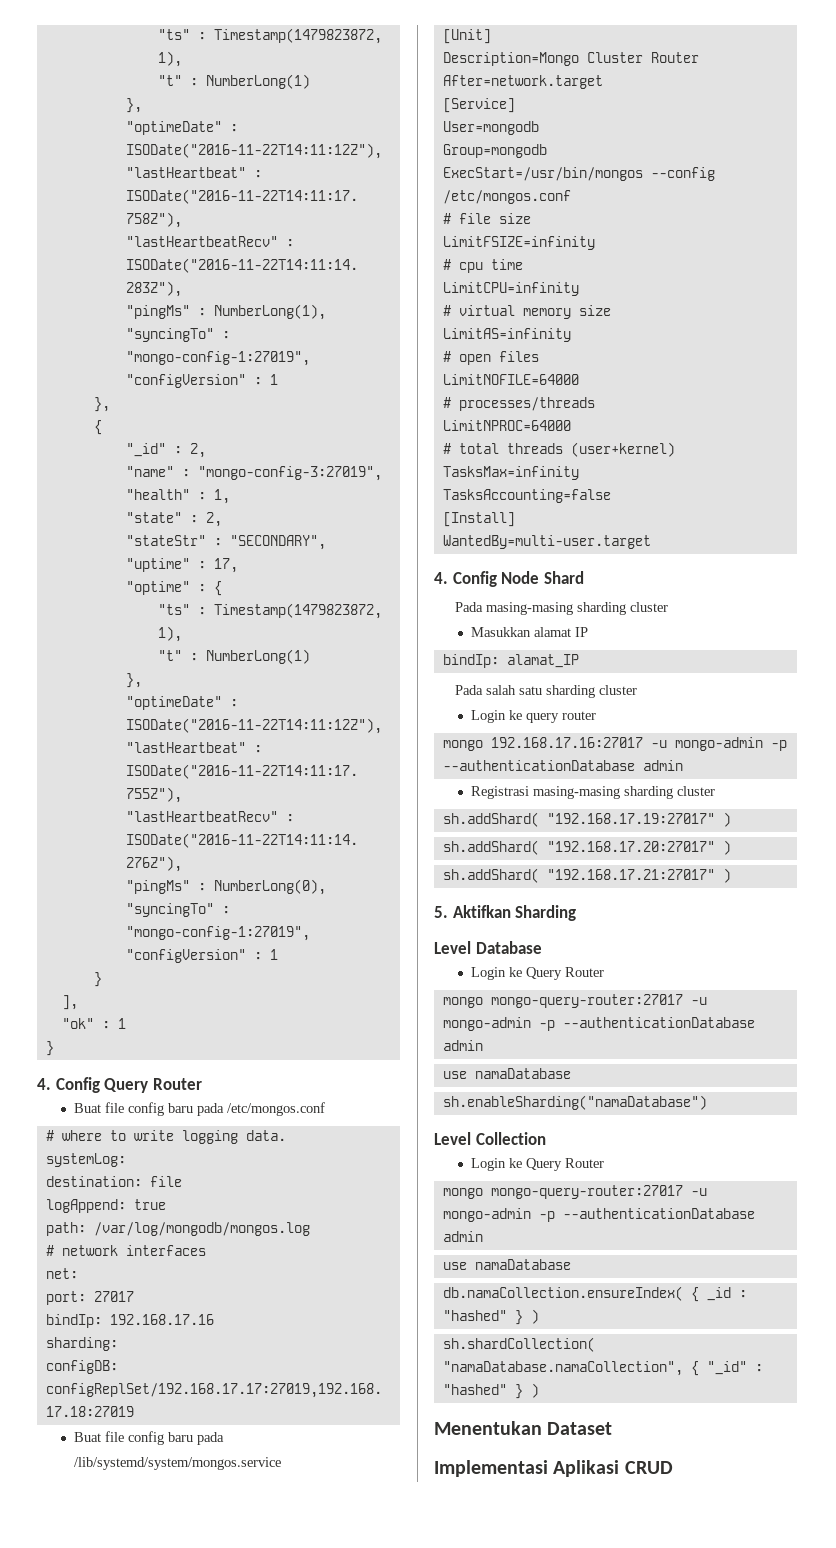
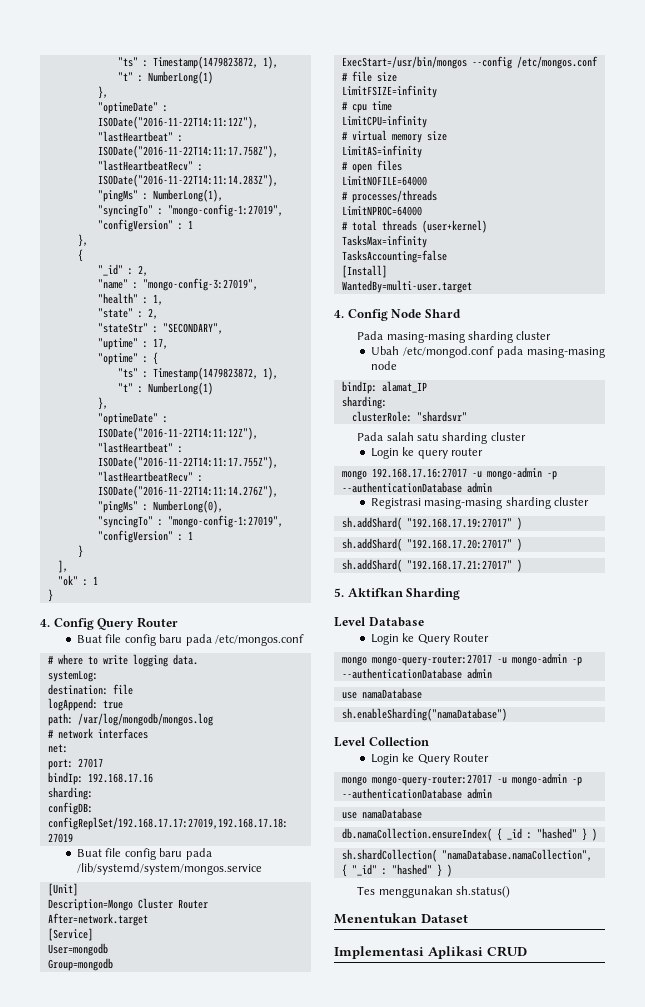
- Masukkan alamat IP
+ Ubah /etc/mongod.conf pada masing-masing node
  bindIp: alamat_IP
+ sharding:
+ clusterRole: "shardsvr"
+ Tes menggunakan sh.status()

